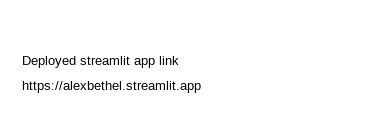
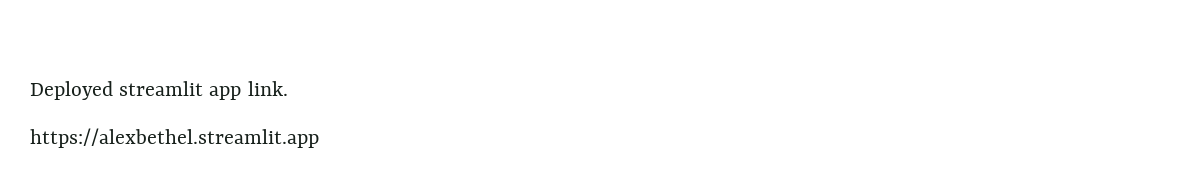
- Deployed streamlit app link
+ Deployed streamlit app link.

